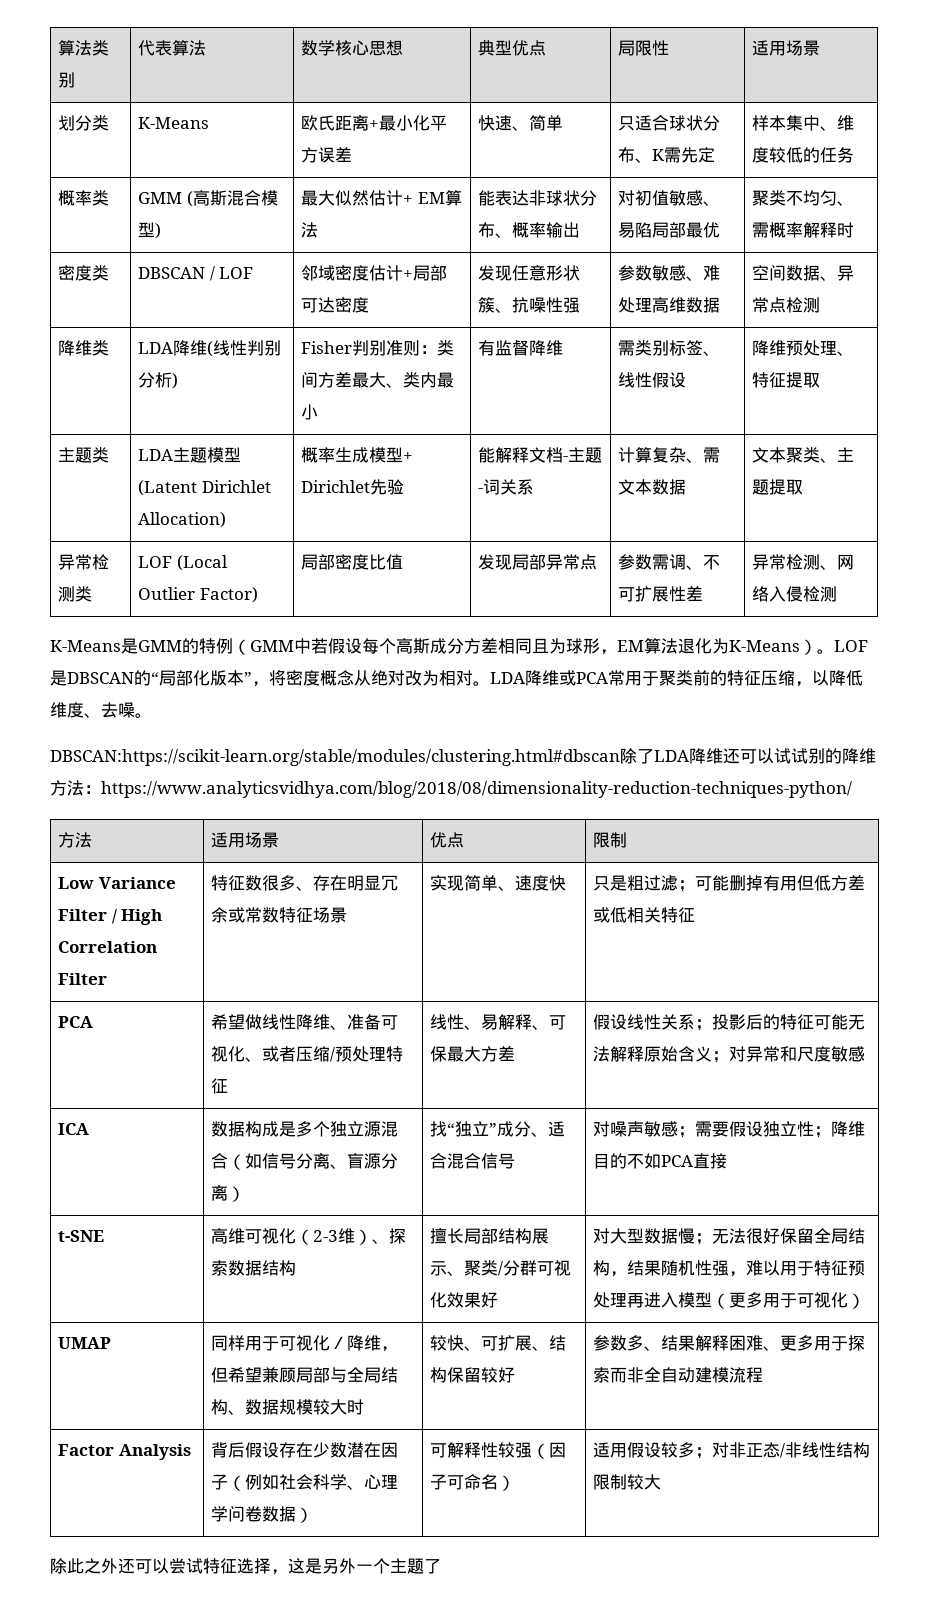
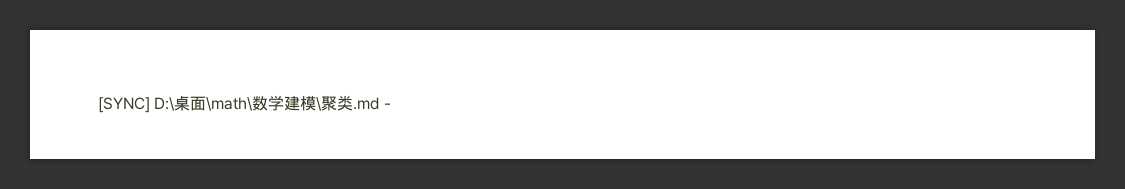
- 算法类别 | 代表算法 | 数学核心思想 | 典型优点 | 局限性 | 适用场景
- 划分类 | K-Means | 欧氏距离+最小化平方误差 | 快速、简单 | 只适合球状分布、K需先定 | 样本集中、维度较低的任务
- 概率类 | GMM (高斯混合模型) | 最大似然估计+ EM算法 | 能表达非球状分布、概率输出 | 对初值敏感、易陷局部最优 | 聚类不均匀、需概率解释时
- 密度类 | DBSCAN / LOF | 邻域密度估计+局部可达密度 | 发现任意形状簇、抗噪性强 | 参数敏感、难处理高维数据 | 空间数据、异常点检测
- 降维类 | LDA降维(线性判别分析) | Fisher判别准则：类间方差最大、类内最小 | 有监督降维 | 需类别标签、线性假设 | 降维预处理、特征提取
- 主题类 | LDA主题模型(Latent Dirichlet Allocation) | 概率生成模型+ Dirichlet先验 | 能解释文档-主题-词关系 | 计算复杂、需文本数据 | 文本聚类、主题提取
- 异常检测类 | LOF (Local Outlier Factor) | 局部密度比值 | 发现局部异常点 | 参数需调、不可扩展性差 | 异常检测、网络入侵检测
- K-Means是GMM的特例（GMM中若假设每个高斯成分方差相同且为球形，EM算法退化为K-Means）。LOF是DBSCAN的“局部化版本”，将密度概念从绝对改为相对。LDA降维或PCA常用于聚类前的特征压缩，以降低维度、去噪。
- DBSCAN:https://scikit-learn.org/stable/modules/clustering.html#dbscan除了LDA降维还可以试试别的降维方法：https://www.analyticsvidhya.com/blog/2018/08/dimensionality-reduction-techniques-python/
- 方法 | 适用场景 | 优点 | 限制
- Low Variance Filter / High Correlation Filter | 特征数很多、存在明显冗余或常数特征场景 | 实现简单、速度快 | 只是粗过滤；可能删掉有用但低方差或低相关特征
- PCA | 希望做线性降维、准备可视化、或者压缩/预处理特征 | 线性、易解释、可保最大方差 | 假设线性关系；投影后的特征可能无法解释原始含义；对异常和尺度敏感
- ICA | 数据构成是多个独立源混合（如信号分离、盲源分离） | 找“独立”成分、适合混合信号 | 对噪声敏感；需要假设独立性；降维目的不如PCA直接
- t-SNE | 高维可视化（2-3维）、探索数据结构 | 擅长局部结构展示、聚类/分群可视化效果好 | 对大型数据慢；无法很好保留全局结构，结果随机性强，难以用于特征预处理再进入模型（更多用于可视化）
- UMAP | 同样用于可视化／降维，但希望兼顾局部与全局结构、数据规模较大时 | 较快、可扩展、结构保留较好 | 参数多、结果解释困难、更多用于探索而非全自动建模流程
- Factor Analysis | 背后假设存在少数潜在因子（例如社会科学、心理学问卷数据） | 可解释性较强（因子可命名） | 适用假设较多；对非正态/非线性结构限制较大
- 除此之外还可以尝试特征选择，这是另外一个主题了
+ [SYNC] D:\桌面\math\数学建模\聚类.md -

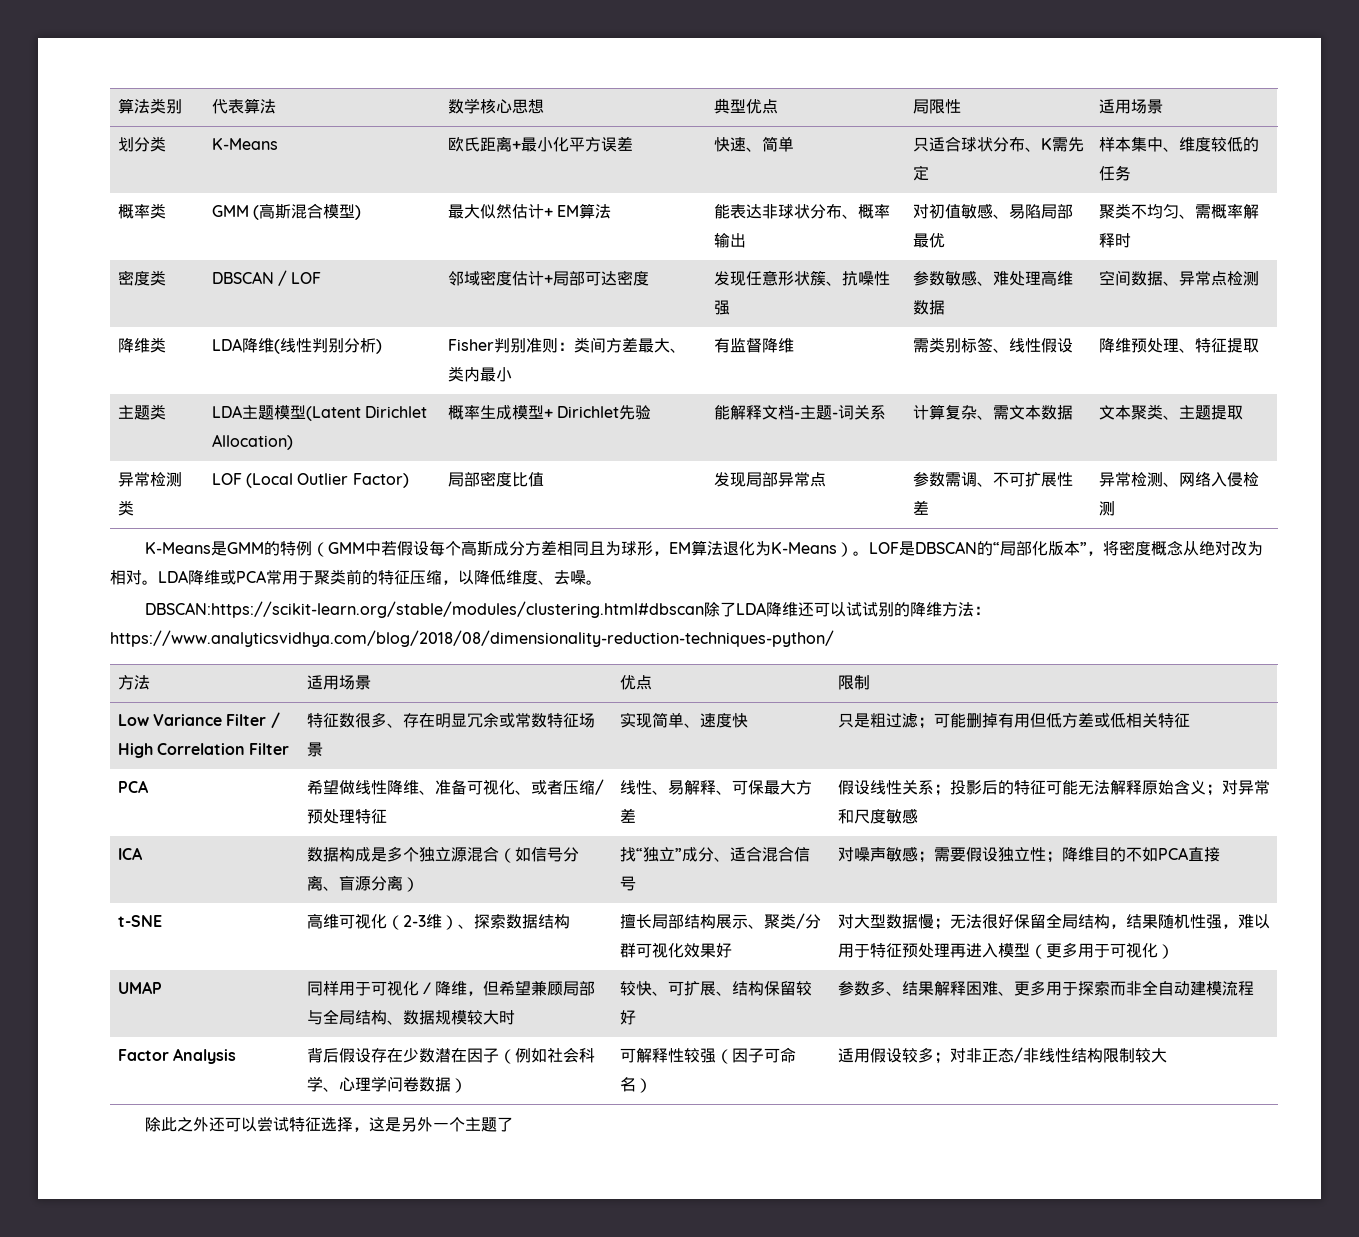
- [SYNC] D:\桌面\math\数学建模\聚类.md -
+ 算法类别 | 代表算法 | 数学核心思想 | 典型优点 | 局限性 | 适用场景
+ 划分类 | K-Means | 欧氏距离+最小化平方误差 | 快速、简单 | 只适合球状分布、K需先定 | 样本集中、维度较低的任务
+ 概率类 | GMM (高斯混合模型) | 最大似然估计+ EM算法 | 能表达非球状分布、概率输出 | 对初值敏感、易陷局部最优 | 聚类不均匀、需概率解释时
+ 密度类 | DBSCAN / LOF | 邻域密度估计+局部可达密度 | 发现任意形状簇、抗噪性强 | 参数敏感、难处理高维数据 | 空间数据、异常点检测
+ 降维类 | LDA降维(线性判别分析) | Fisher判别准则：类间方差最大、类内最小 | 有监督降维 | 需类别标签、线性假设 | 降维预处理、特征提取
+ 主题类 | LDA主题模型(Latent Dirichlet Allocation) | 概率生成模型+ Dirichlet先验 | 能解释文档-主题-词关系 | 计算复杂、需文本数据 | 文本聚类、主题提取
+ 异常检测类 | LOF (Local Outlier Factor) | 局部密度比值 | 发现局部异常点 | 参数需调、不可扩展性差 | 异常检测、网络入侵检测
+ K-Means是GMM的特例（GMM中若假设每个高斯成分方差相同且为球形，EM算法退化为K-Means）。LOF是DBSCAN的“局部化版本”，将密度概念从绝对改为相对。LDA降维或PCA常用于聚类前的特征压缩，以降低维度、去噪。
+ DBSCAN:https://scikit-learn.org/stable/modules/clustering.html#dbscan除了LDA降维还可以试试别的降维方法：https://www.analyticsvidhya.com/blog/2018/08/dimensionality-reduction-techniques-python/
+ 方法 | 适用场景 | 优点 | 限制
+ Low Variance Filter / High Correlation Filter | 特征数很多、存在明显冗余或常数特征场景 | 实现简单、速度快 | 只是粗过滤；可能删掉有用但低方差或低相关特征
+ PCA | 希望做线性降维、准备可视化、或者压缩/预处理特征 | 线性、易解释、可保最大方差 | 假设线性关系；投影后的特征可能无法解释原始含义；对异常和尺度敏感
+ ICA | 数据构成是多个独立源混合（如信号分离、盲源分离） | 找“独立”成分、适合混合信号 | 对噪声敏感；需要假设独立性；降维目的不如PCA直接
+ t-SNE | 高维可视化（2-3维）、探索数据结构 | 擅长局部结构展示、聚类/分群可视化效果好 | 对大型数据慢；无法很好保留全局结构，结果随机性强，难以用于特征预处理再进入模型（更多用于可视化）
+ UMAP | 同样用于可视化／降维，但希望兼顾局部与全局结构、数据规模较大时 | 较快、可扩展、结构保留较好 | 参数多、结果解释困难、更多用于探索而非全自动建模流程
+ Factor Analysis | 背后假设存在少数潜在因子（例如社会科学、心理学问卷数据） | 可解释性较强（因子可命名） | 适用假设较多；对非正态/非线性结构限制较大
+ 除此之外还可以尝试特征选择，这是另外一个主题了

